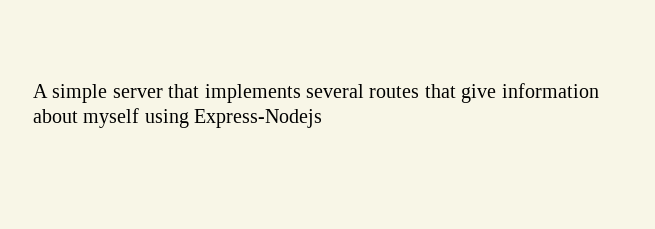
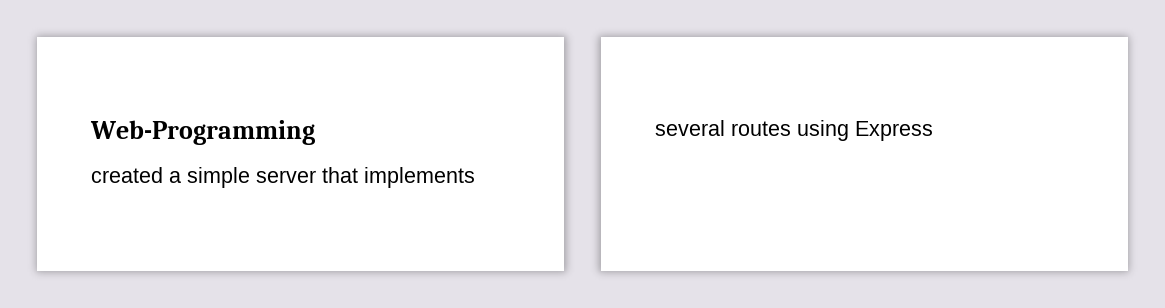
- A simple server that implements several routes that give information about myself using Express-Nodejs
+ Web-Programming
+ created a simple server that implements several routes using Express

